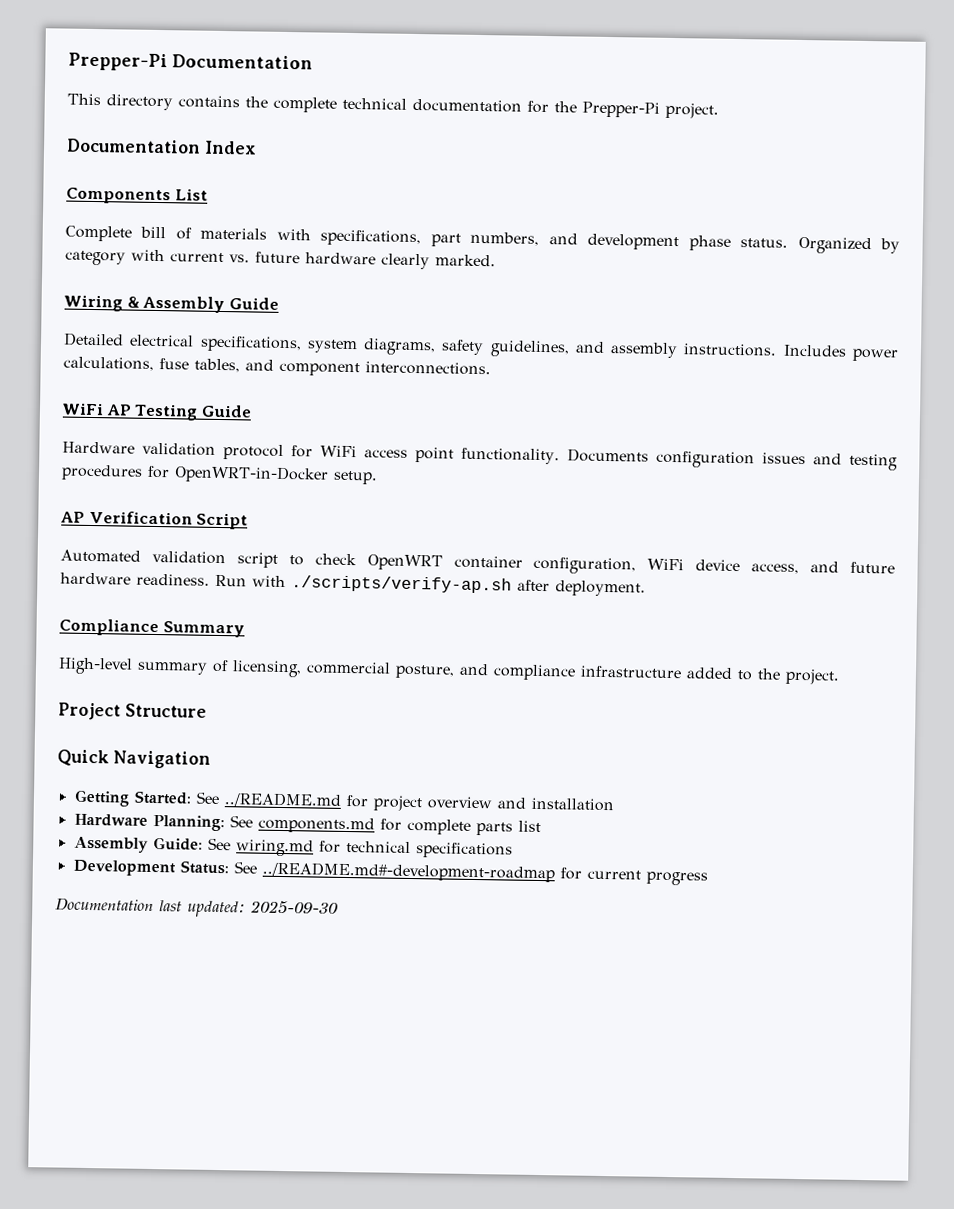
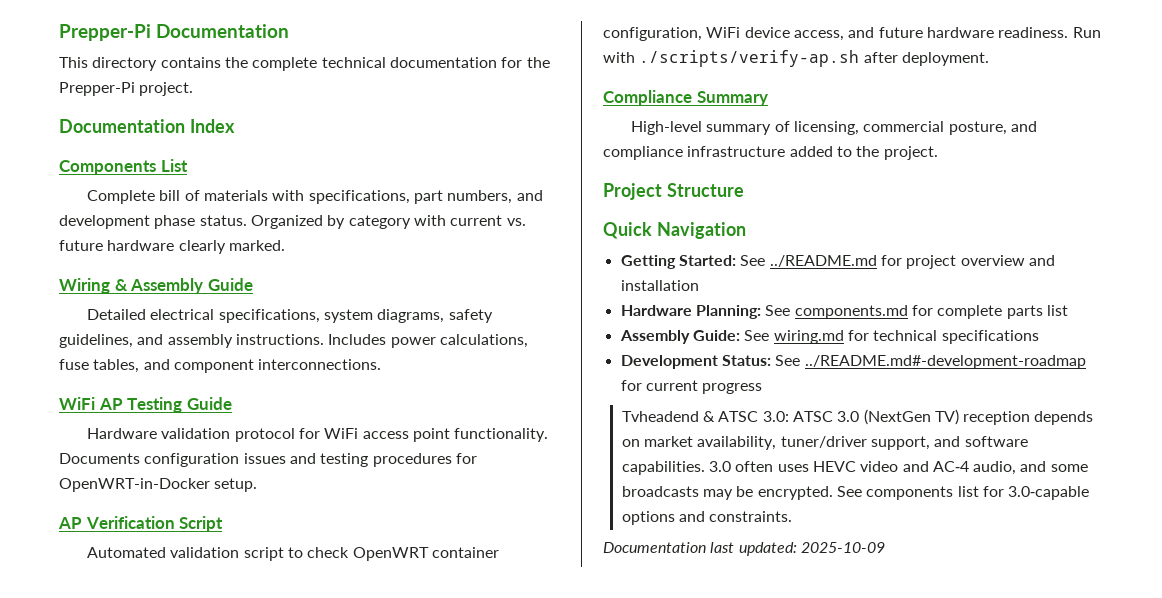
+ Tvheadend & ATSC 3.0: ATSC 3.0 (NextGen TV) reception depends on market availability, tuner/driver support, and software capabilities. 3.0 often uses HEVC video and AC‑4 audio, and some broadcasts may be encrypted. See components list for 3.0‑capable options and constraints.
- Documentation last updated: 2025-09-30
+ Documentation last updated: 2025-10-09

